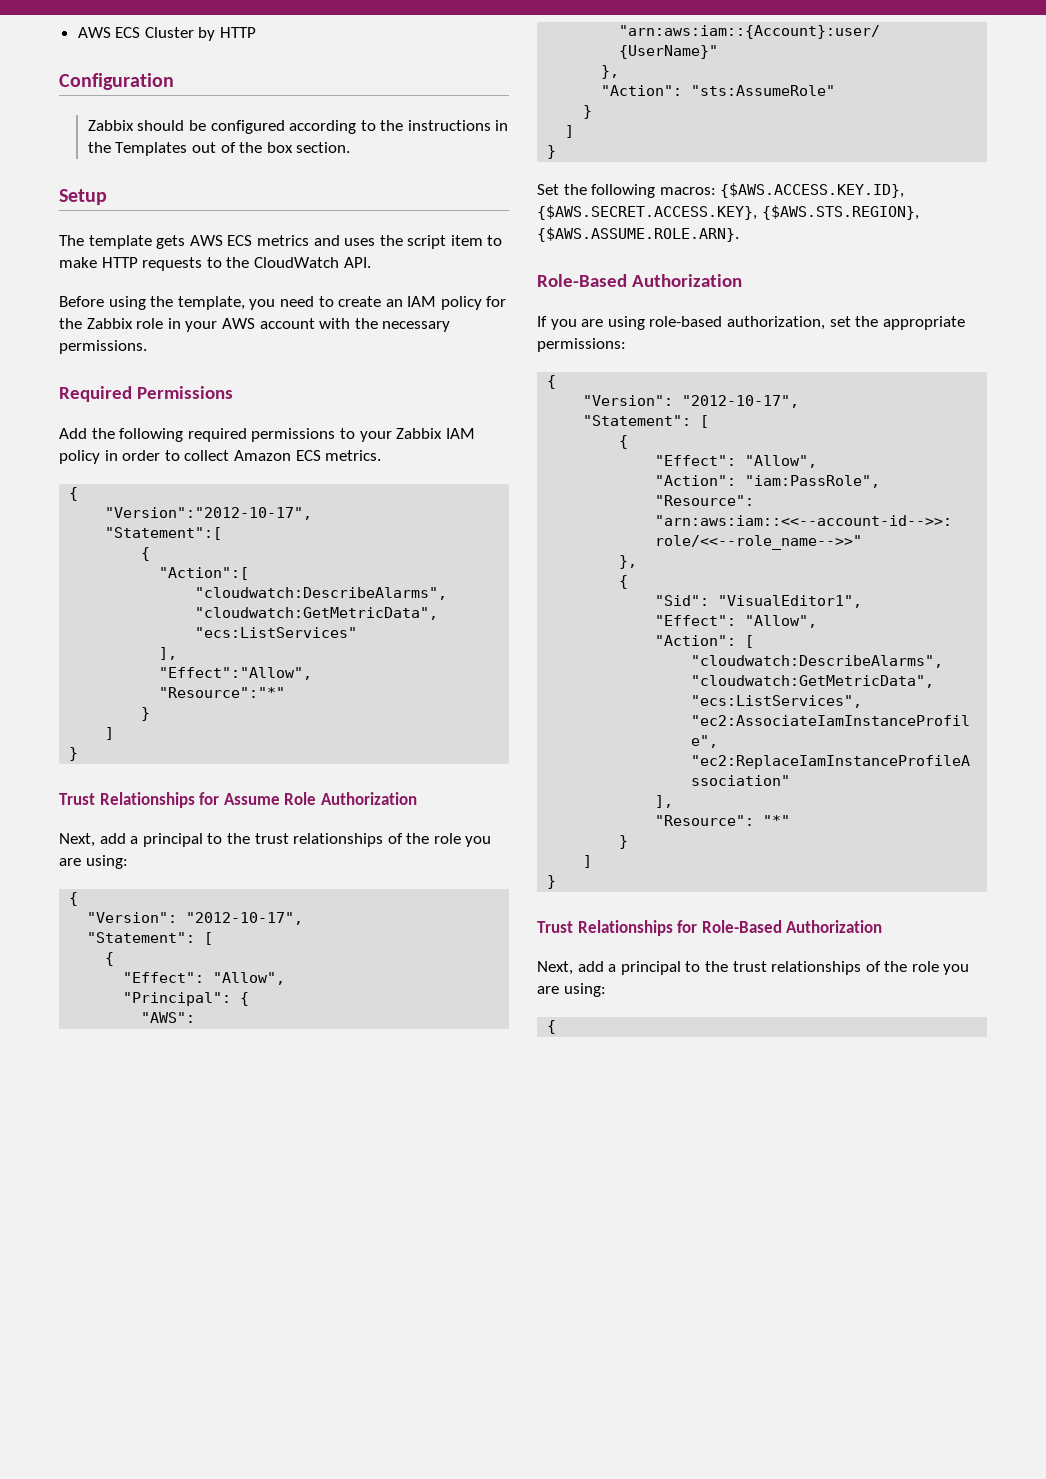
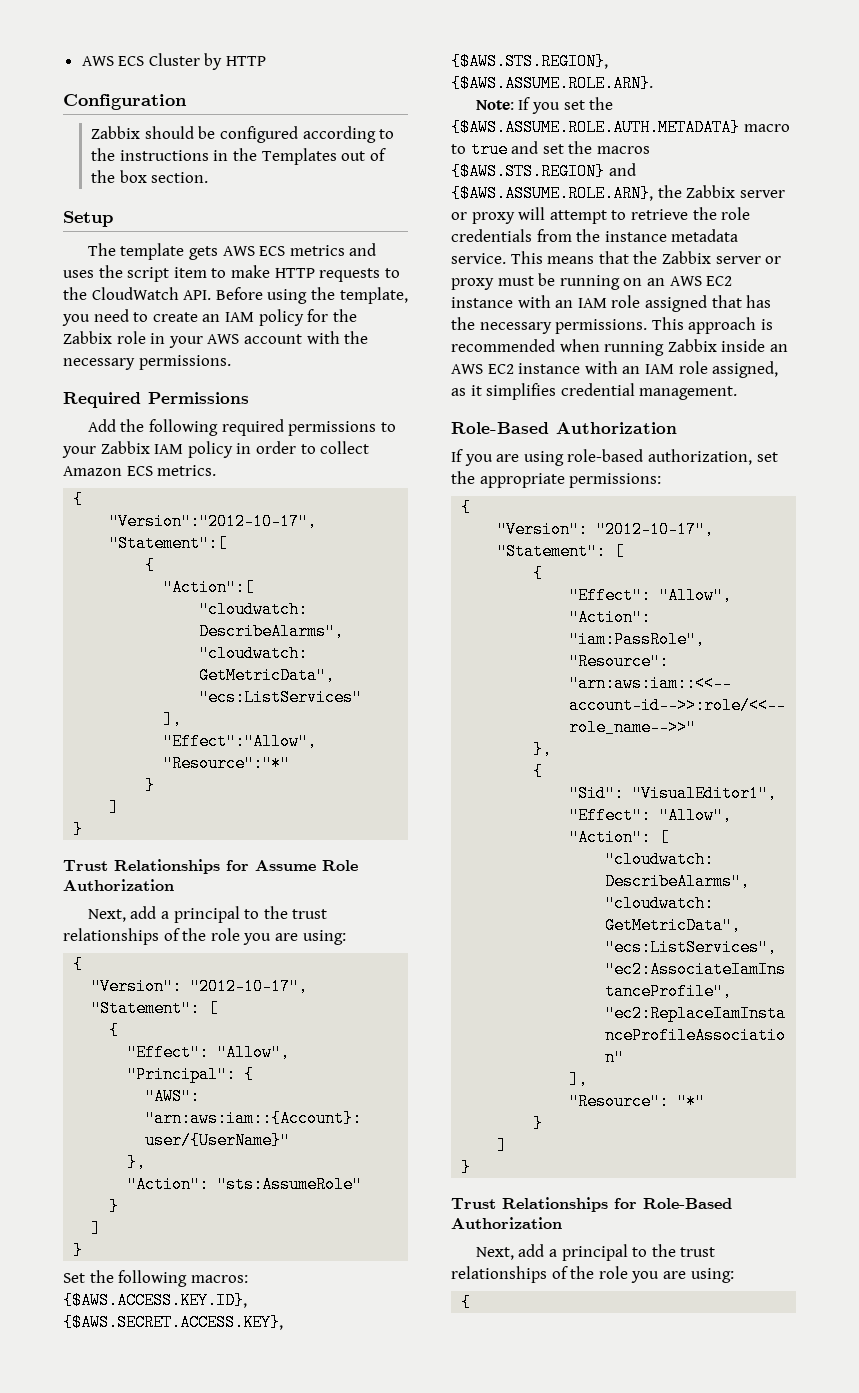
- The template gets AWS ECS metrics and uses the script item to make HTTP requests to the CloudWatch API.
- Before using the template, you need to create an IAM policy for the Zabbix role in your AWS account with the necessary permissions.
+ The template gets AWS ECS metrics and uses the script item to make HTTP requests to the CloudWatch API. Before using the template, you need to create an IAM policy for the Zabbix role in your AWS account with the necessary permissions.
+ Note: If you set the {$AWS.ASSUME.ROLE.AUTH.METADATA} macro to true and set the macros {$AWS.STS.REGION} and {$AWS.ASSUME.ROLE.ARN}, the Zabbix server or proxy will attempt to retrieve the role credentials from the instance metadata service. This means that the Zabbix server or proxy must be running on an AWS EC2 instance with an IAM role assigned that has the necessary permissions. This approach is recommended when running Zabbix inside an AWS EC2 instance with an IAM role assigned, as it simplifies credential management.

